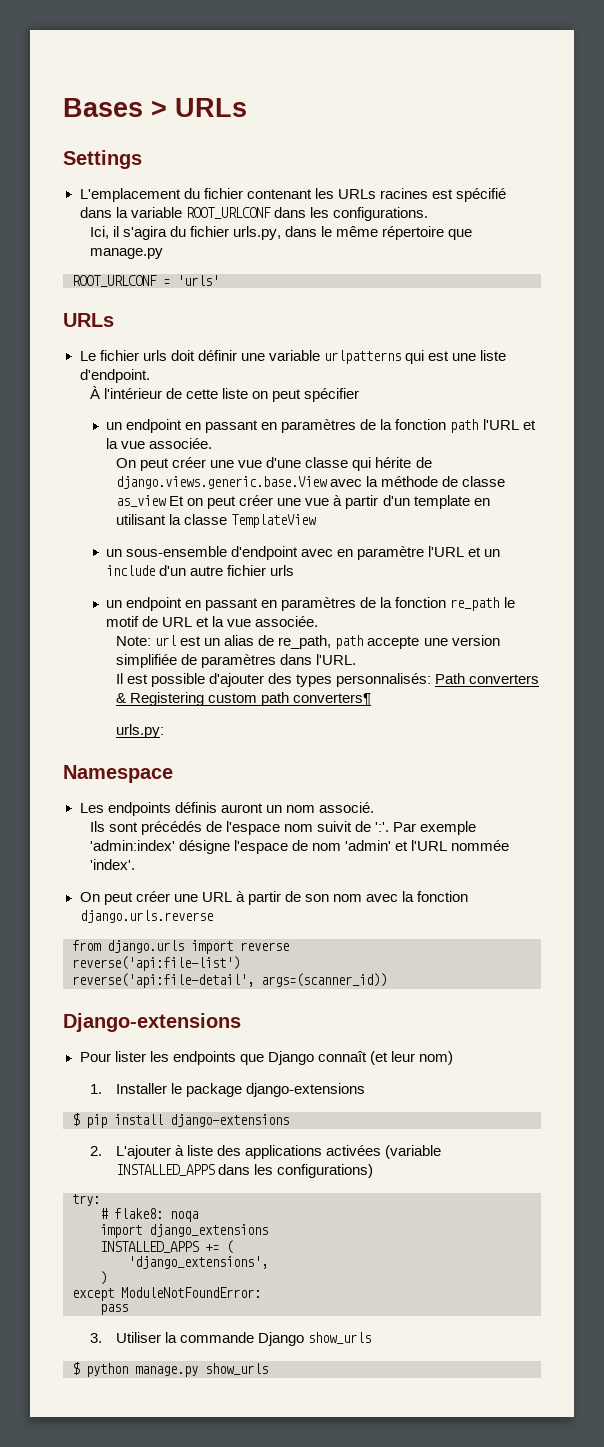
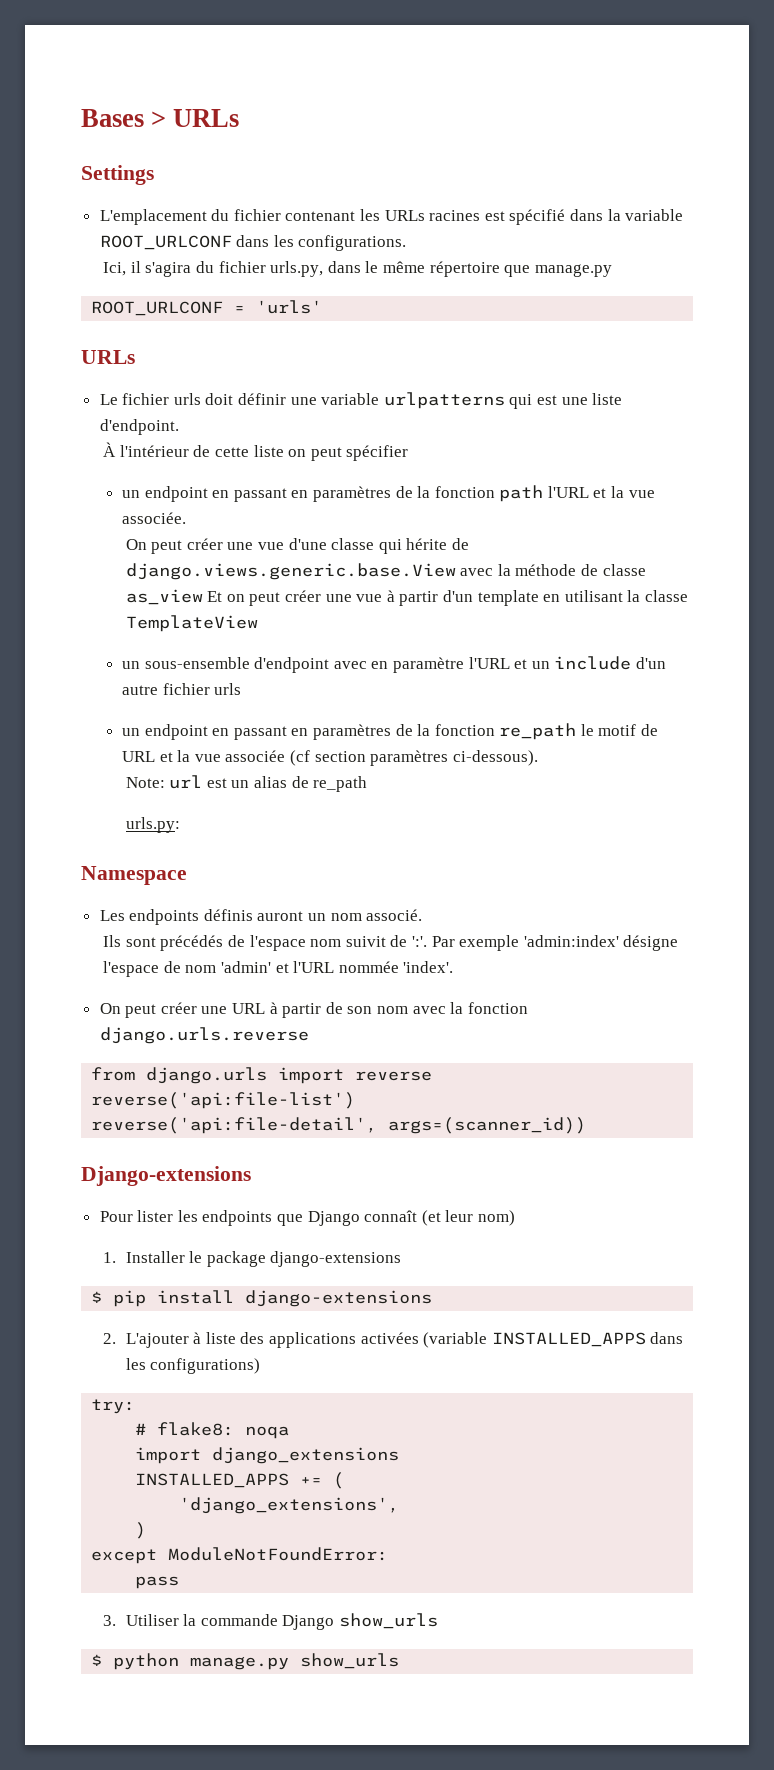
- un endpoint en passant en paramètres de la fonction re_path le motif de URL et la vue associée.
+ un endpoint en passant en paramètres de la fonction re_path le motif de URL et la vue associée (cf section paramètres ci-dessous).
- Note: url est un alias de re_path, path accepte une version simplifiée de paramètres dans l'URL.
- Il est possible d'ajouter des types personnalisés: Path converters & Registering custom path converters¶
+ Note: url est un alias de re_path

